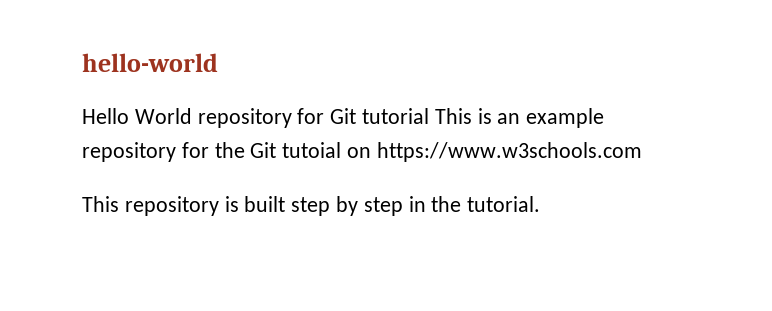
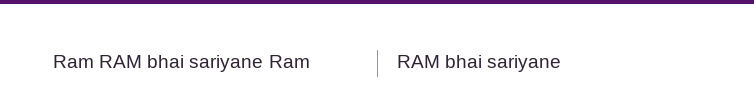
- hello-world
- Hello World repository for Git tutorial This is an example repository for the Git tutoial on https://www.w3schools.com
- This repository is built step by step in the tutorial.
+ Ram RAM bhai sariyane Ram RAM bhai sariyane

